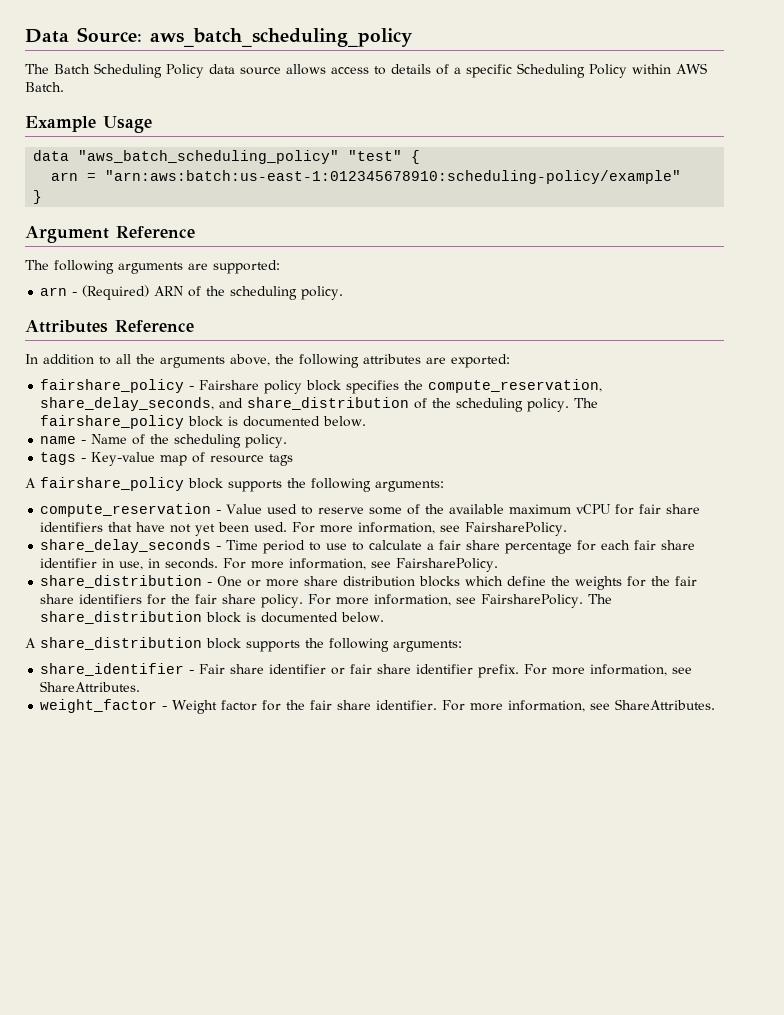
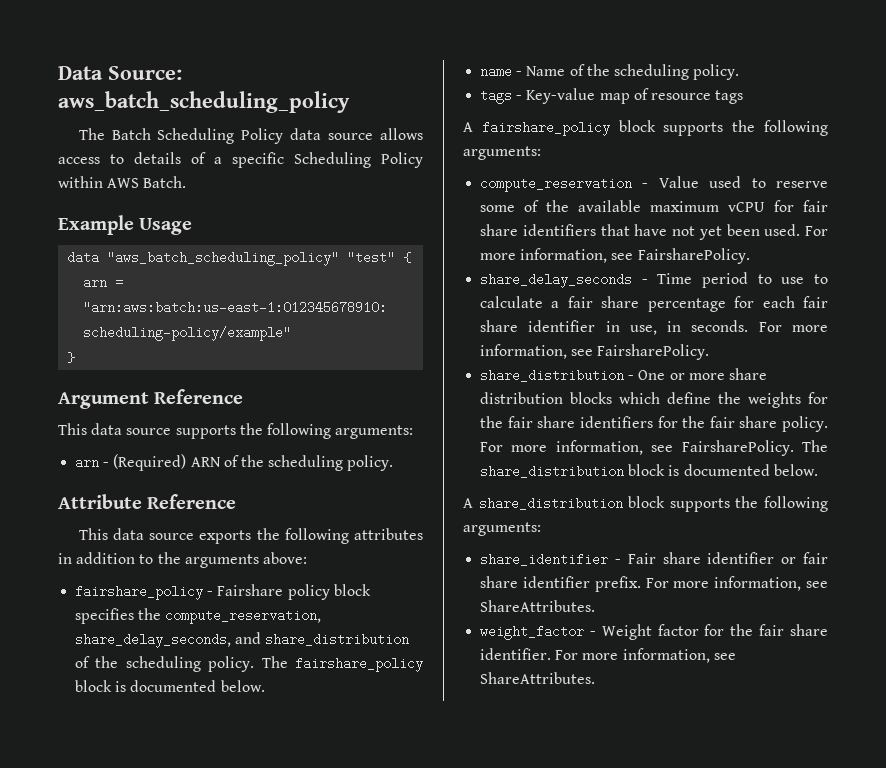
- The following arguments are supported:
+ This data source supports the following arguments:
- Attributes Reference
- In addition to all the arguments above, the following attributes are exported:
+ Attribute Reference
+ This data source exports the following attributes in addition to the arguments above:

